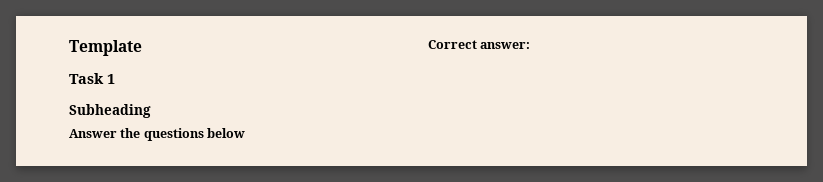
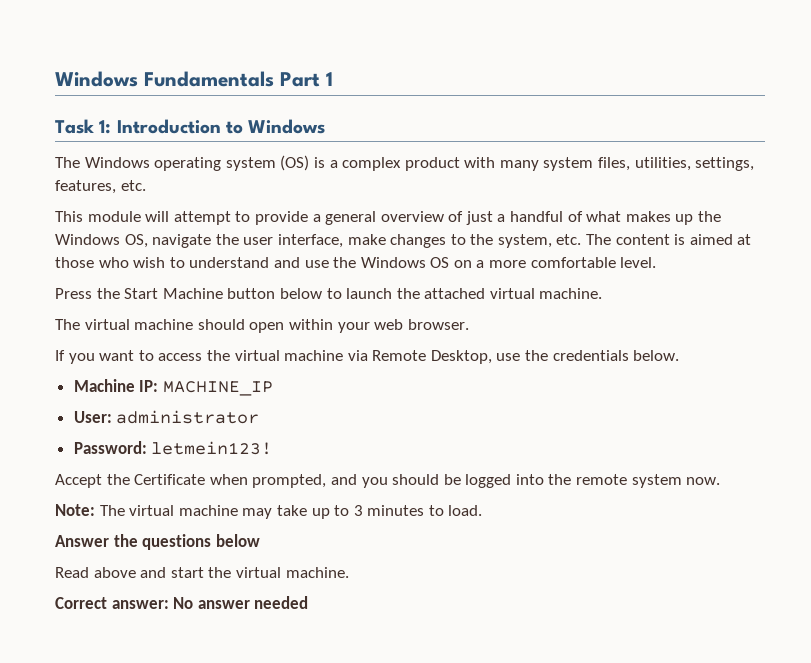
- Template
- Task 1
- Subheading
+ Windows Fundamentals Part 1
+ Task 1: Introduction to Windows
+ The Windows operating system (OS) is a complex product with many system files, utilities, settings, features, etc.
+ This module will attempt to provide a general overview of just a handful of what makes up the Windows OS, navigate the user interface, make changes to the system, etc. The content is aimed at those who wish to understand and use the Windows OS on a more comfortable level.
+ Press the Start Machine button below to launch the attached virtual machine.
+ The virtual machine should open within your web browser.
+ If you want to access the virtual machine via Remote Desktop, use the credentials below.
+ Machine IP: MACHINE_IP
+ User: administrator
+ Password: letmein123!
+ Accept the Certificate when prompted, and you should be logged into the remote system now.
+ Note: The virtual machine may take up to 3 minutes to load.
  Answer the questions below
+ Read above and start the virtual machine.
- Correct answer:
+ Correct answer: No answer needed

